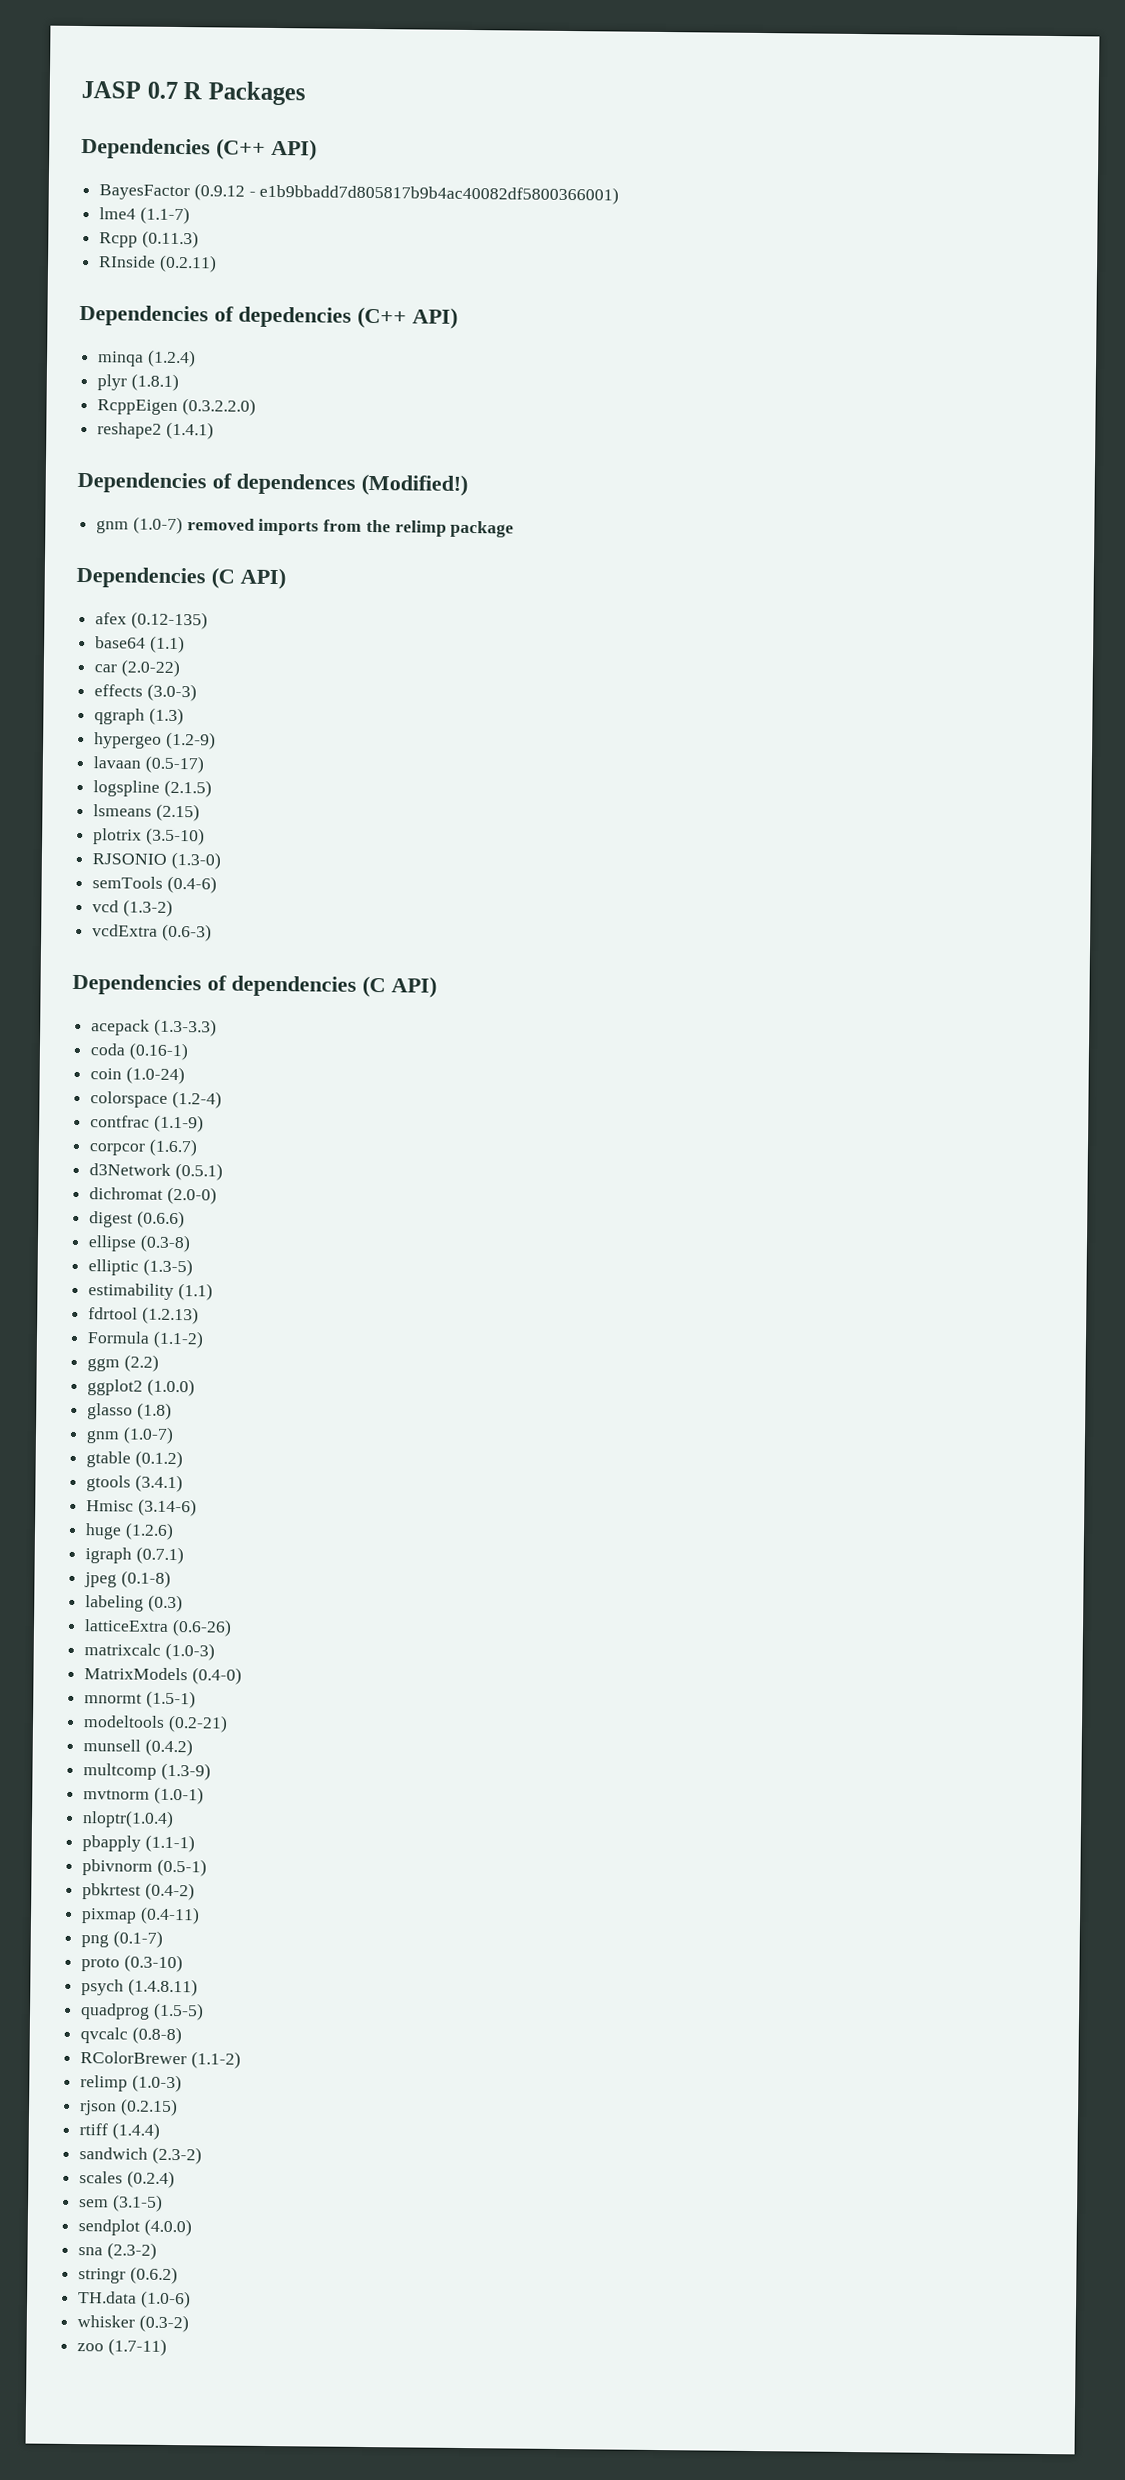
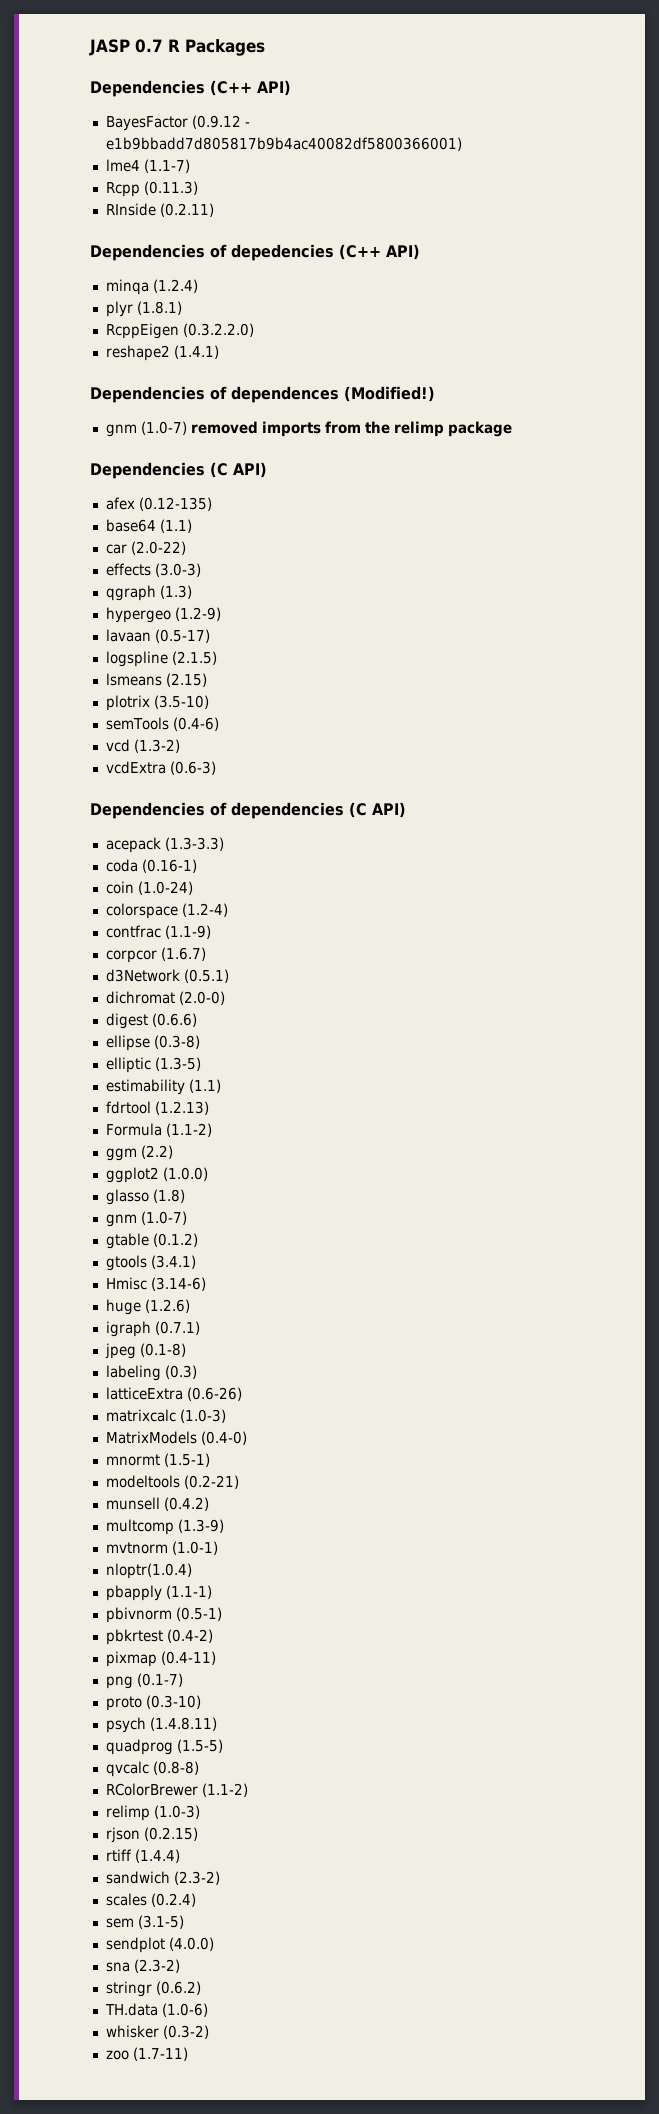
- RJSONIO (1.3-0)

